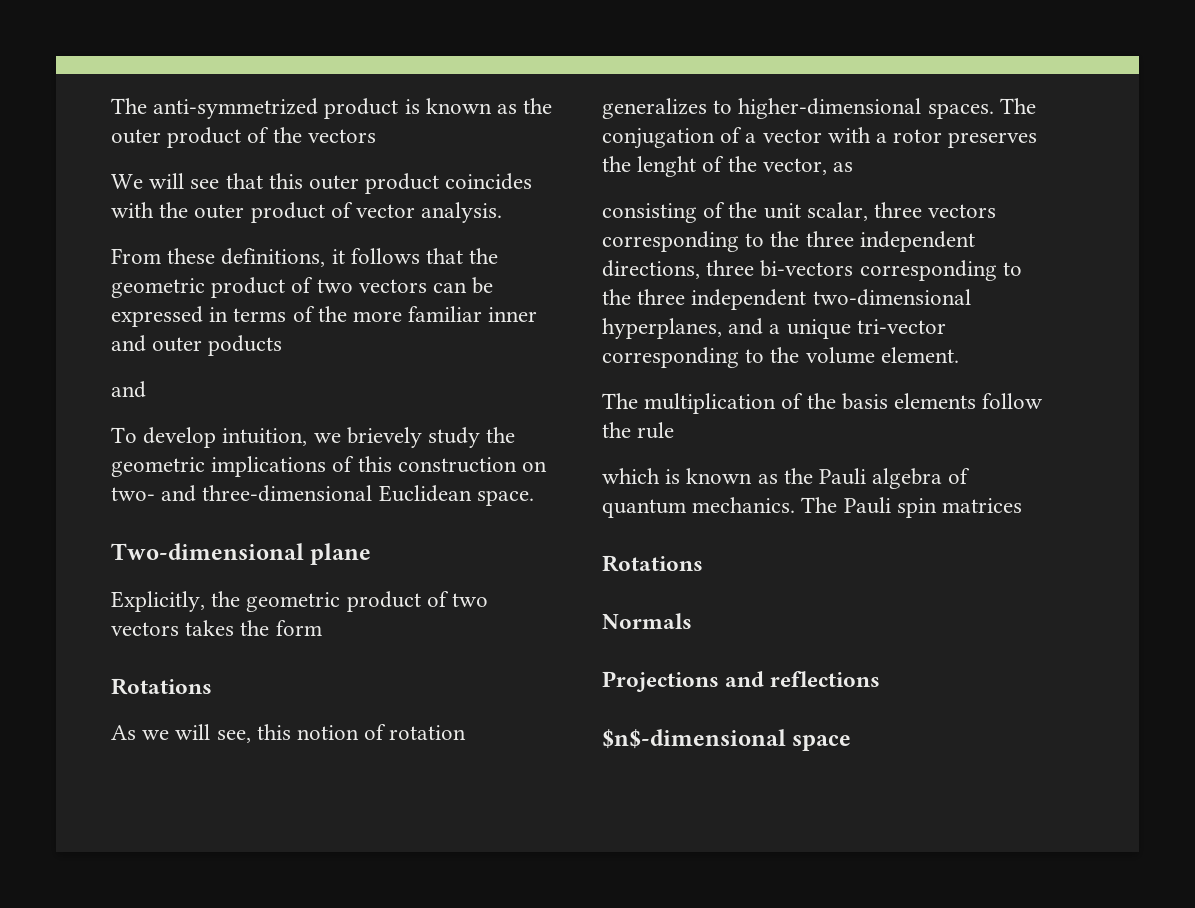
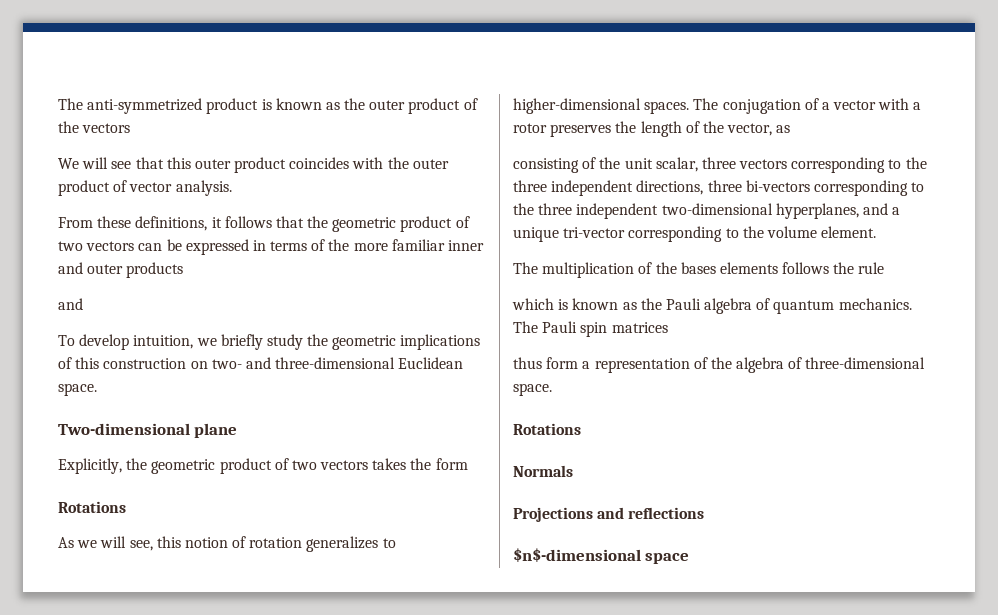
- From these definitions, it follows that the geometric product of two vectors can be expressed in terms of the more familiar inner and outer poducts
+ From these definitions, it follows that the geometric product of two vectors can be expressed in terms of the more familiar inner and outer products
- To develop intuition, we brievely study the geometric implications of this construction on two- and three-dimensional Euclidean space.
+ To develop intuition, we briefly study the geometric implications of this construction on two- and three-dimensional Euclidean space.
- The conjugation of a vector with a rotor preserves the lenght of the vector, as
+ The conjugation of a vector with a rotor preserves the length of the vector, as
- The multiplication of the basis elements follow the rule
+ The multiplication of the bases elements follows the rule
+ thus form a representation of the algebra of three-dimensional space.

